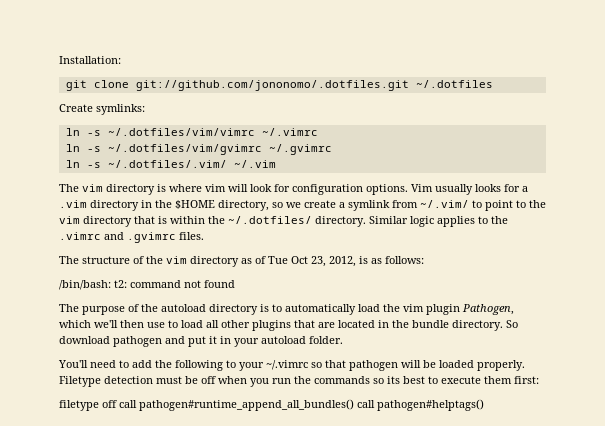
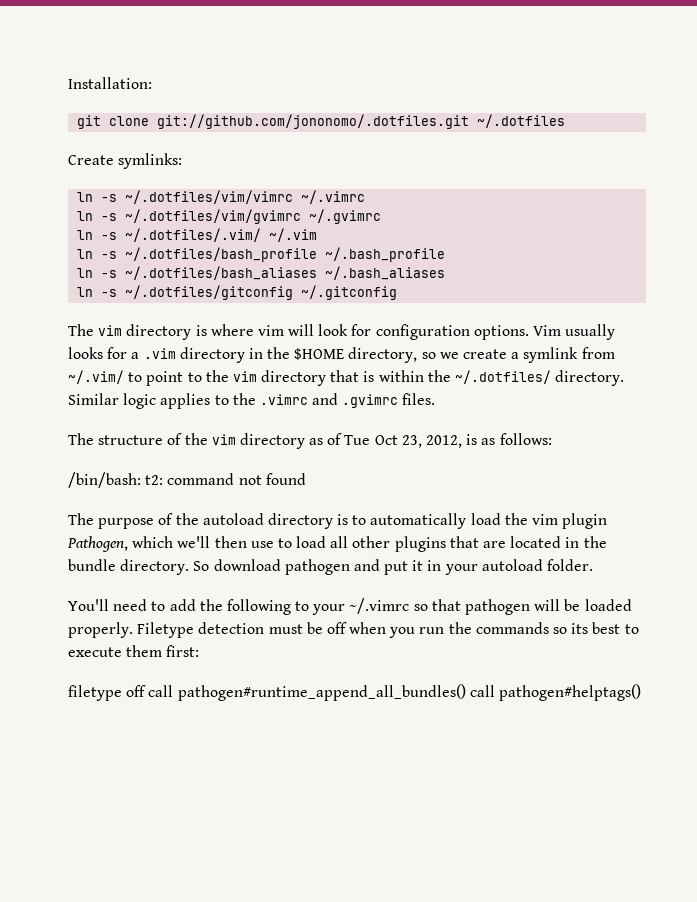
+ ln -s ~/.dotfiles/bash_profile ~/.bash_profile
+ ln -s ~/.dotfiles/bash_aliases ~/.bash_aliases
+ ln -s ~/.dotfiles/gitconfig ~/.gitconfig

